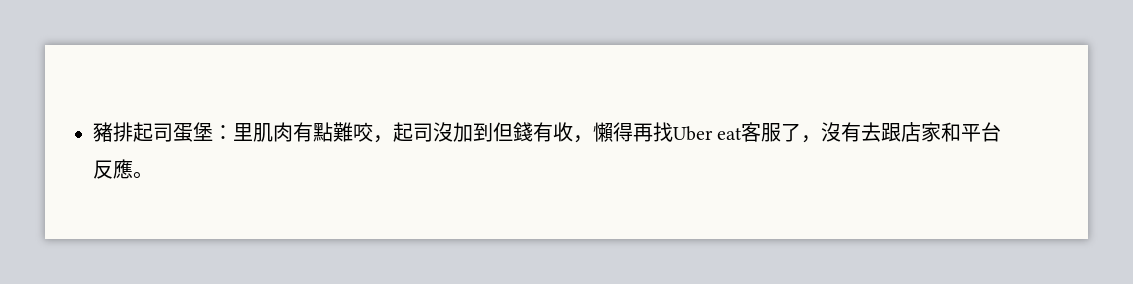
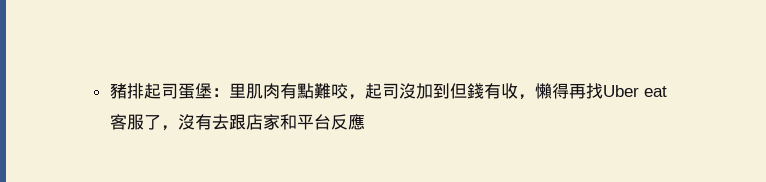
- 豬排起司蛋堡：里肌肉有點難咬，起司沒加到但錢有收，懶得再找Uber eat客服了，沒有去跟店家和平台反應。
+ 豬排起司蛋堡：里肌肉有點難咬，起司沒加到但錢有收，懶得再找Uber eat客服了，沒有去跟店家和平台反應

